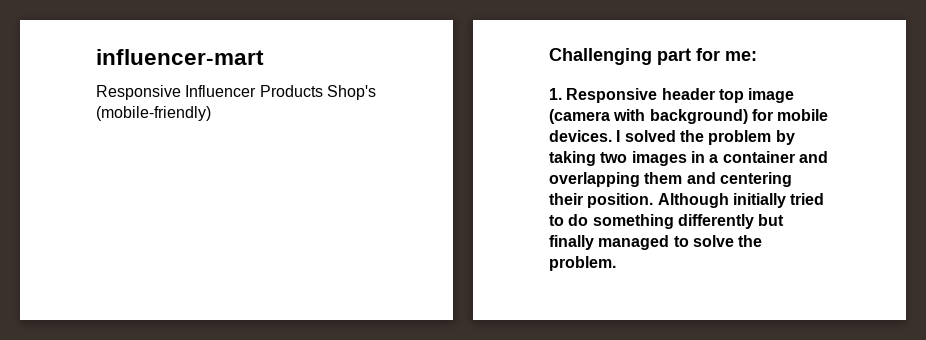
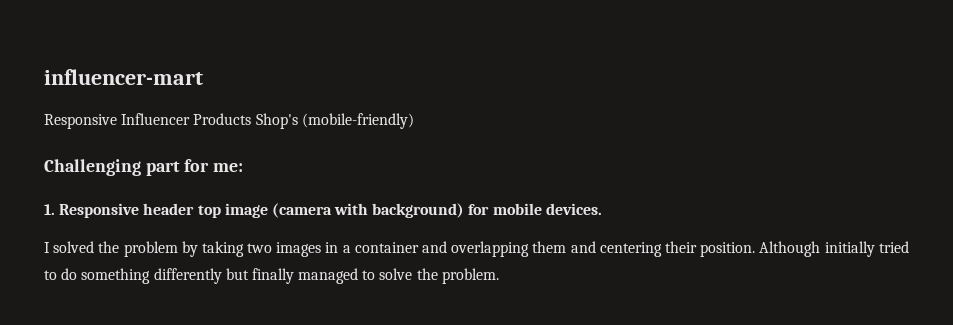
- 1. Responsive header top image (camera with background) for mobile devices. I solved the problem by taking two images in a container and overlapping them and centering their position.
+ 1. Responsive header top image (camera with background) for mobile devices.
+ I solved the problem by taking two images in a container and overlapping them and centering their position.

